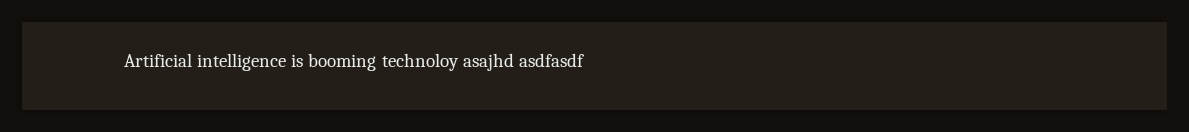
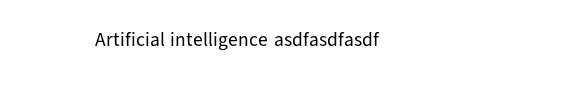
- Artificial intelligence is booming technoloy asajhd asdfasdf
+ Artificial intelligence asdfasdfasdf

